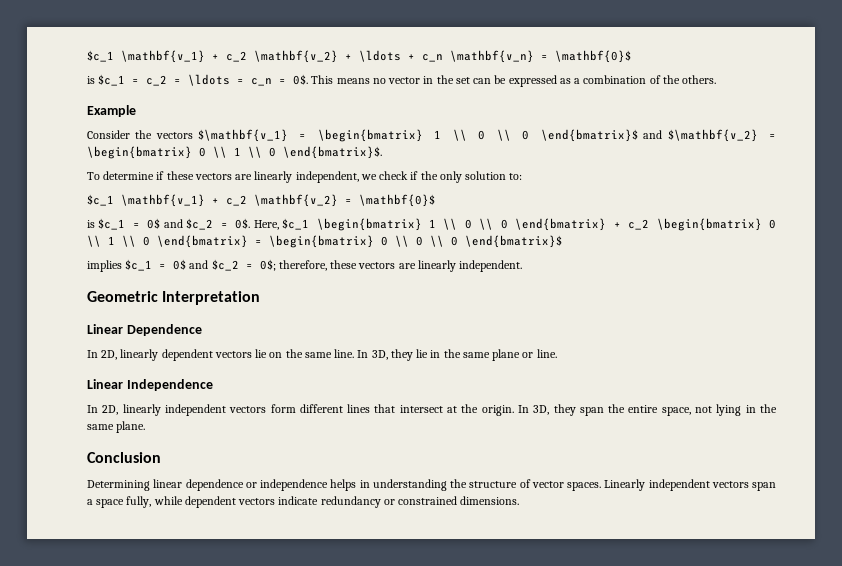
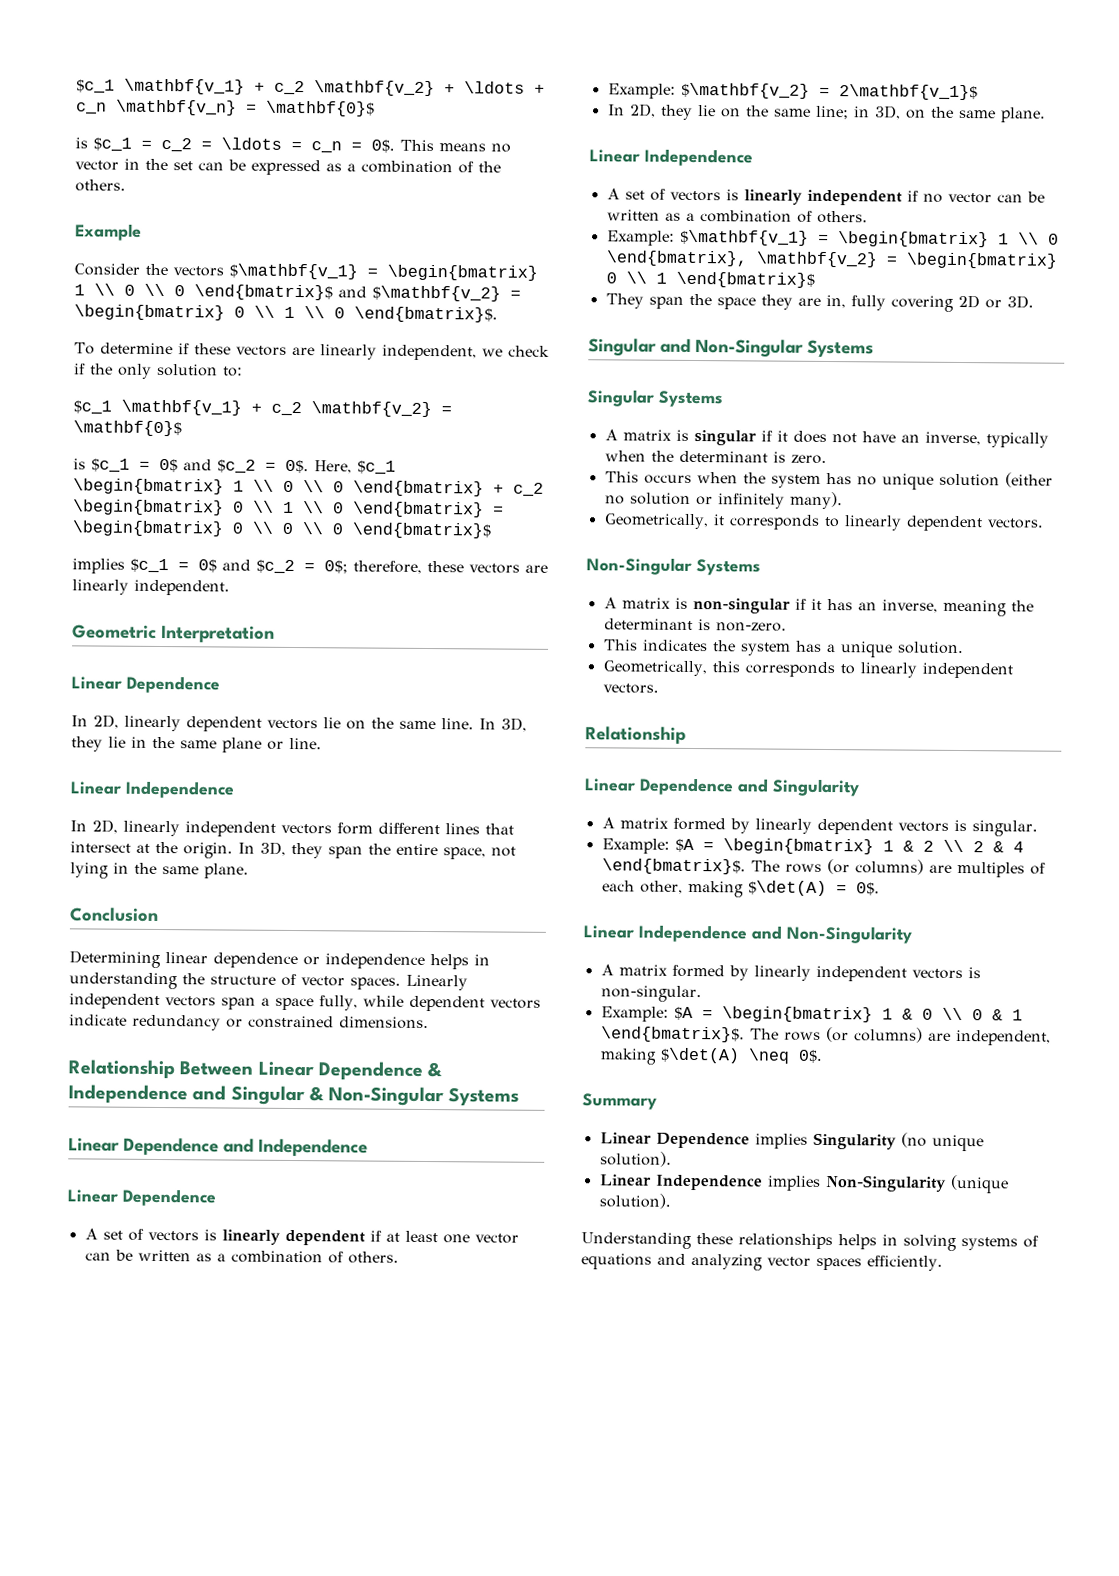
+ Relationship Between Linear Dependence & Independence and Singular & Non-Singular Systems
+ Linear Dependence and Independence
+ Linear Dependence
+ A set of vectors is linearly dependent if at least one vector can be written as a combination of others.
+ Example: $\mathbf{v_2} = 2\mathbf{v_1}$
+ In 2D, they lie on the same line; in 3D, on the same plane.
+ Linear Independence
+ A set of vectors is linearly independent if no vector can be written as a combination of others.
+ Example: $\mathbf{v_1} = \begin{bmatrix} 1 \\ 0 \end{bmatrix}, \mathbf{v_2} = \begin{bmatrix} 0 \\ 1 \end{bmatrix}$
+ They span the space they are in, fully covering 2D or 3D.
+ Singular and Non-Singular Systems
+ Singular Systems
+ A matrix is singular if it does not have an inverse, typically when the determinant is zero.
+ This occurs when the system has no unique solution (either no solution or infinitely many).
+ Geometrically, it corresponds to linearly dependent vectors.
+ Non-Singular Systems
+ A matrix is non-singular if it has an inverse, meaning the determinant is non-zero.
+ This indicates the system has a unique solution.
+ Geometrically, this corresponds to linearly independent vectors.
+ Relationship
+ Linear Dependence and Singularity
+ A matrix formed by linearly dependent vectors is singular.
+ Example: $A = \begin{bmatrix} 1 & 2 \\ 2 & 4 \end{bmatrix}$. The rows (or columns) are multiples of each other, making $\det(A) = 0$.
+ Linear Independence and Non-Singularity
+ A matrix formed by linearly independent vectors is non-singular.
+ Example: $A = \begin{bmatrix} 1 & 0 \\ 0 & 1 \end{bmatrix}$. The rows (or columns) are independent, making $\det(A) \neq 0$.
+ Summary
+ Linear Dependence implies Singularity (no unique solution).
+ Linear Independence implies Non-Singularity (unique solution).
+ Understanding these relationships helps in solving systems of equations and analyzing vector spaces efficiently.

